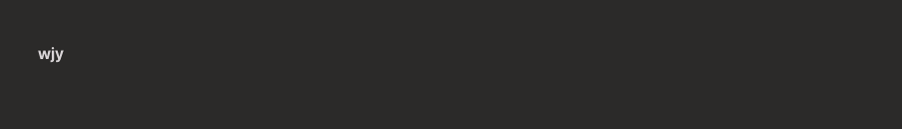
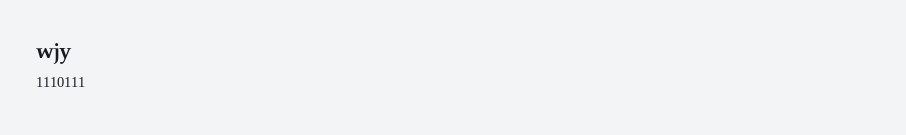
+ 1110111

